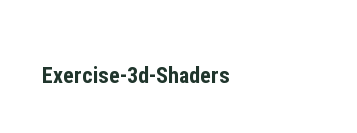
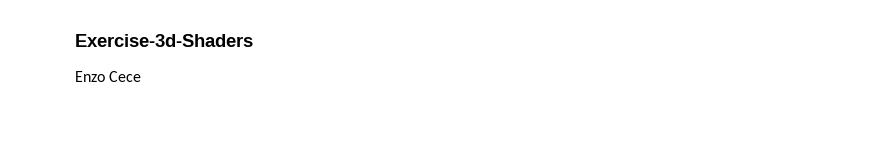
+ Enzo Cece

